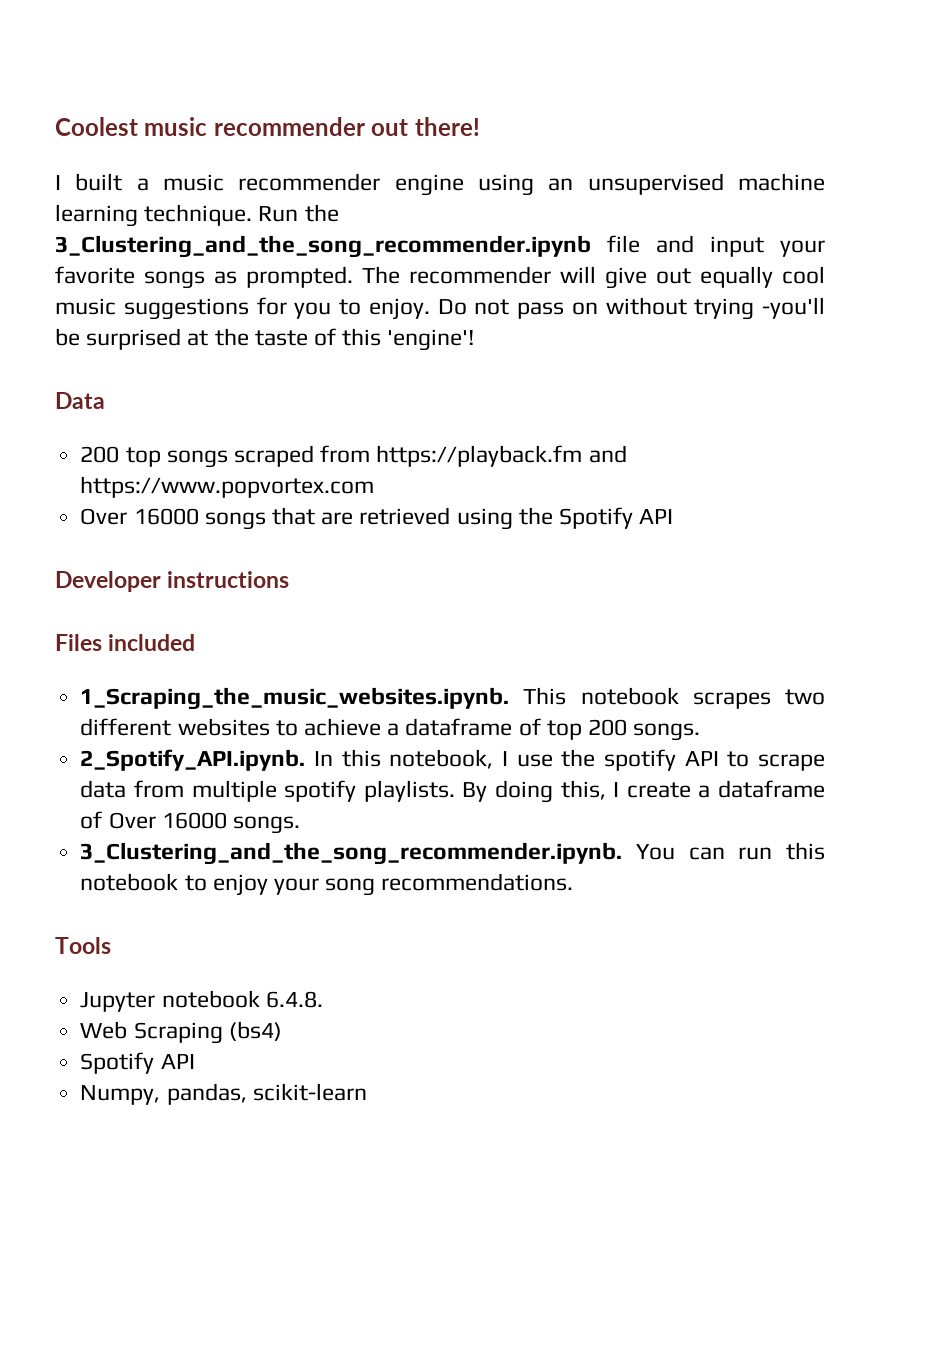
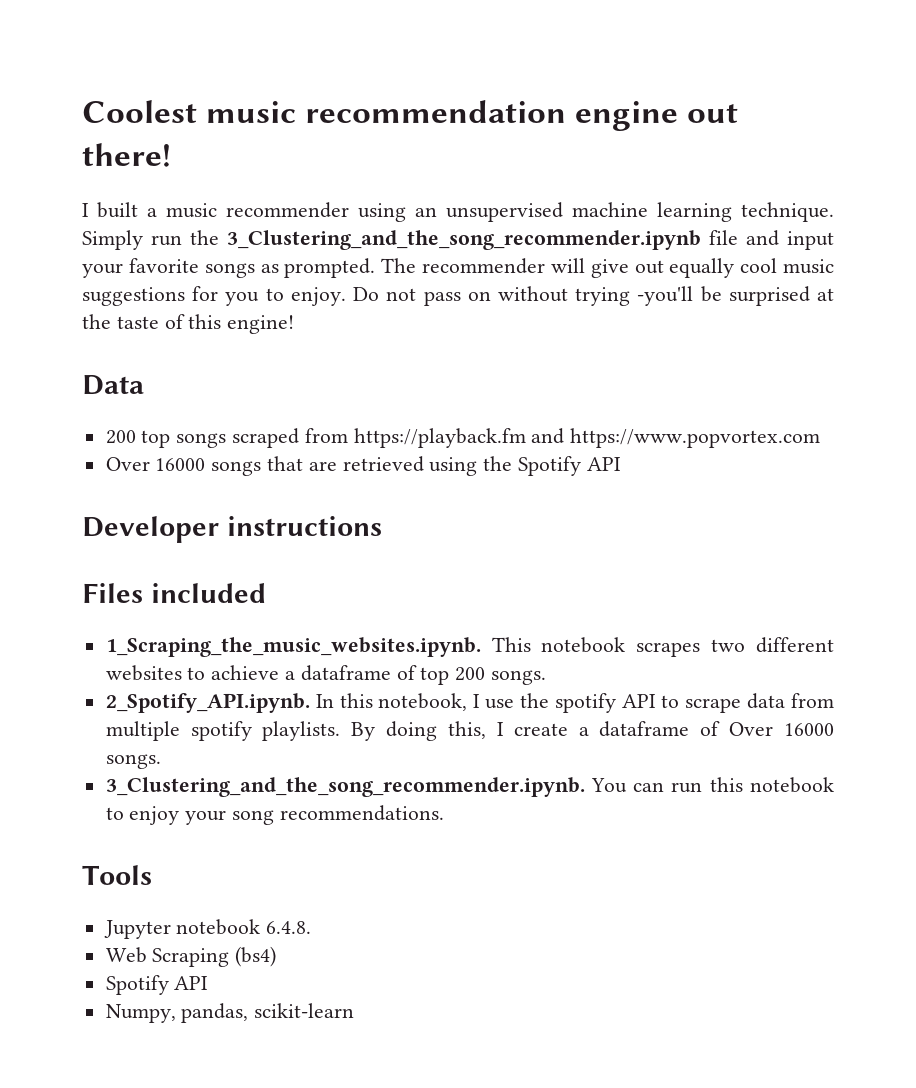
- Coolest music recommender out there!
+ Coolest music recommendation engine out there!
- I built a music recommender engine using an unsupervised machine learning technique.
+ I built a music recommender using an unsupervised machine learning technique.
- Run the 3_Clustering_and_the_song_recommender.ipynb file and input your favorite songs as prompted.
+ Simply run the 3_Clustering_and_the_song_recommender.ipynb file and input your favorite songs as prompted.
- Do not pass on without trying -you'll be surprised at the taste of this 'engine'!
+ Do not pass on without trying -you'll be surprised at the taste of this engine!

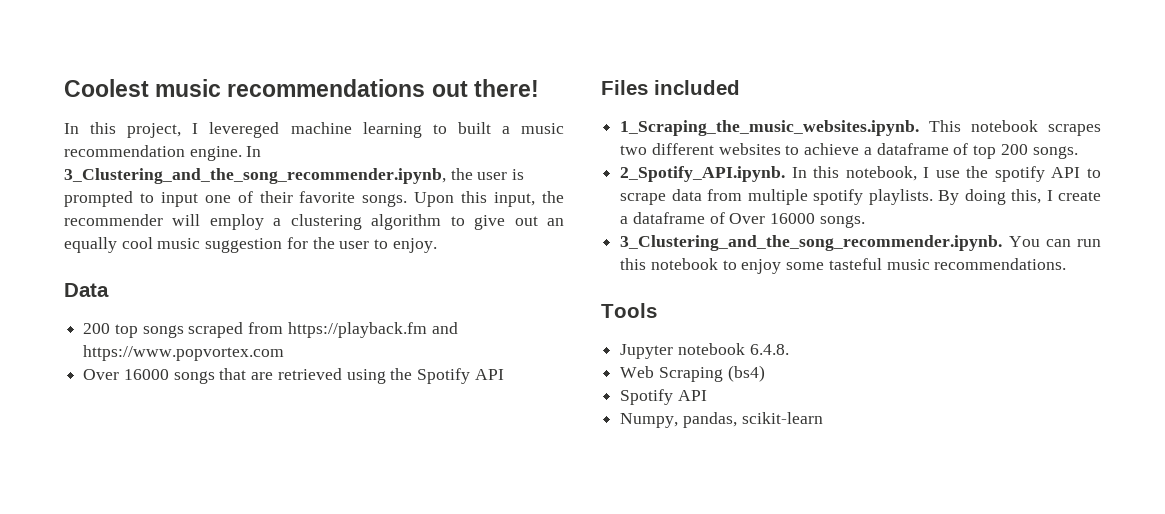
- Coolest music recommendation engine out there!
+ Coolest music recommendations out there!
- I built a music recommender using an unsupervised machine learning technique. Simply run the 3_Clustering_and_the_song_recommender.ipynb file and input your favorite songs as prompted. The recommender will give out equally cool music suggestions for you to enjoy. Do not pass on without trying -you'll be surprised at the taste of this engine!
+ In this project, I levereged machine learning to built a music recommendation engine. In 3_Clustering_and_the_song_recommender.ipynb, the user is prompted to input one of their favorite songs. Upon this input, the recommender will employ a clustering algorithm to give out an equally cool music suggestion for the user to enjoy.
- Developer instructions
- 3_Clustering_and_the_song_recommender.ipynb. You can run this notebook to enjoy your song recommendations.
+ 3_Clustering_and_the_song_recommender.ipynb. You can run this notebook to enjoy some tasteful music recommendations.

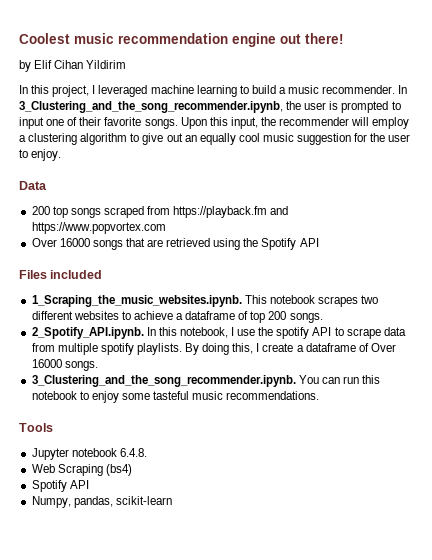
- Coolest music recommendations out there!
+ Coolest music recommendation engine out there!
+ by Elif Cihan Yildirim
- In this project, I levereged machine learning to built a music recommendation engine.
+ In this project, I leveraged machine learning to build a music recommender.

